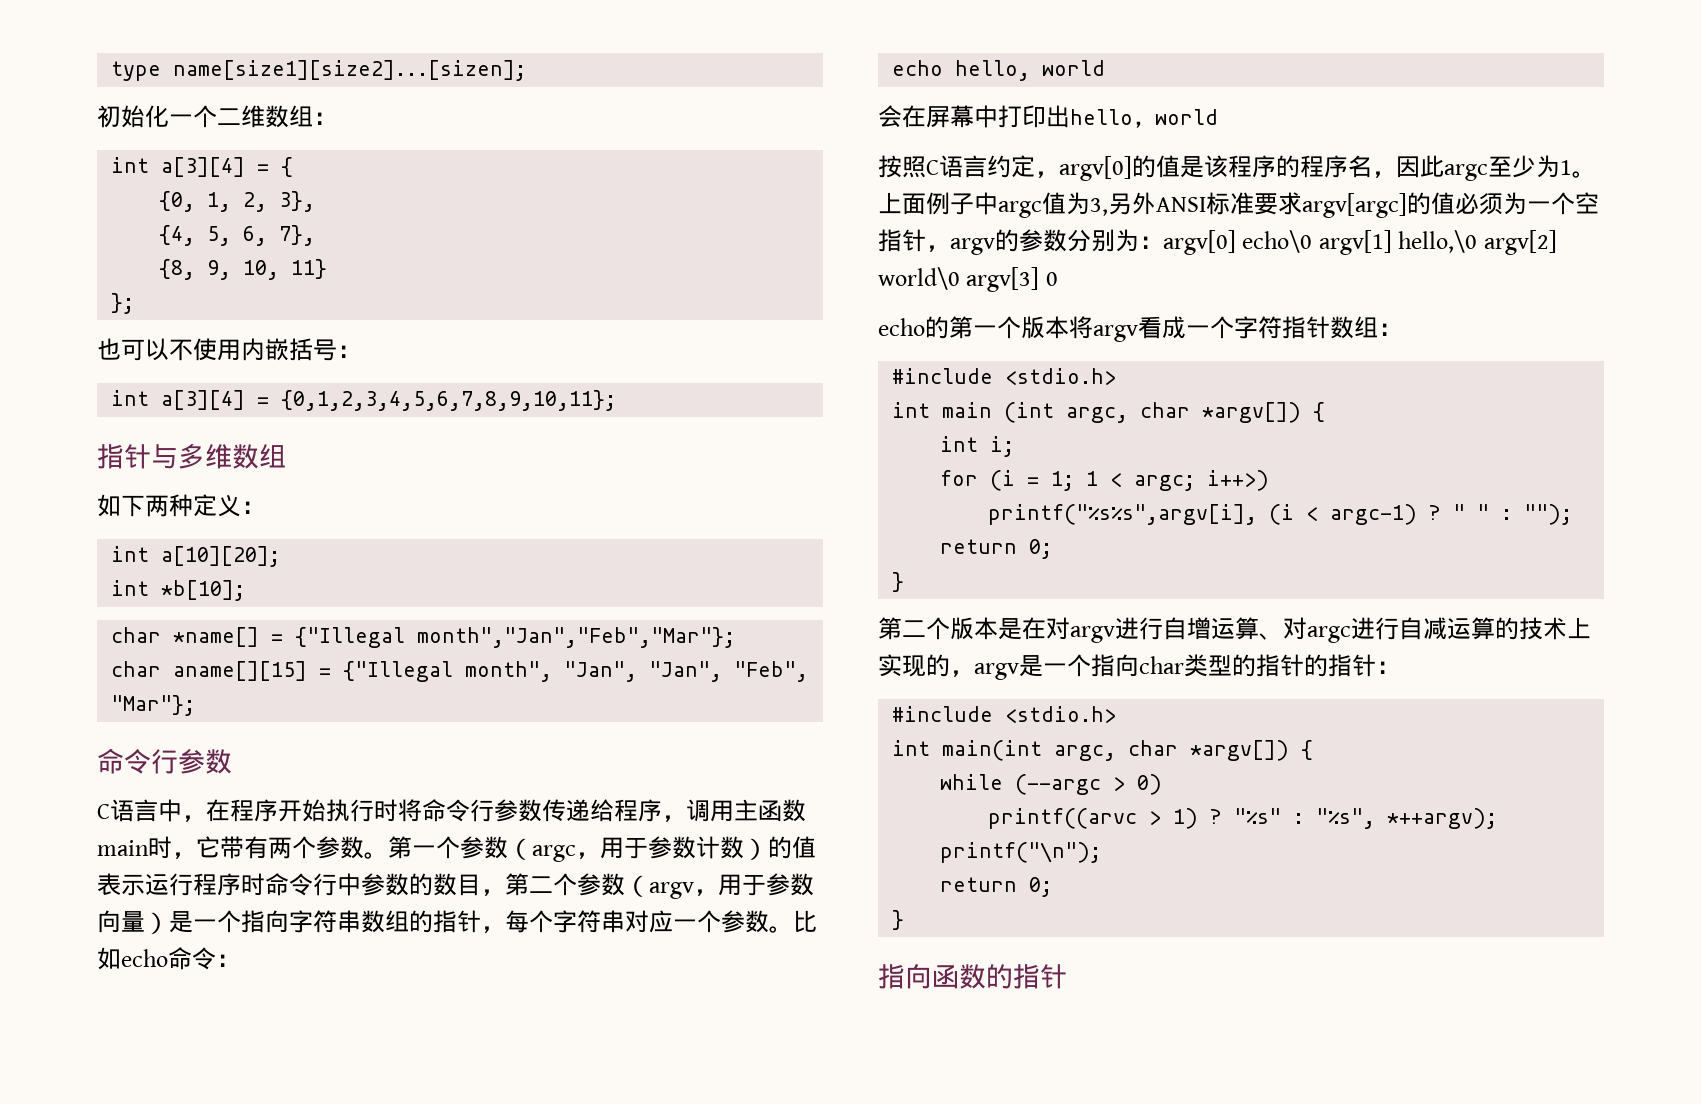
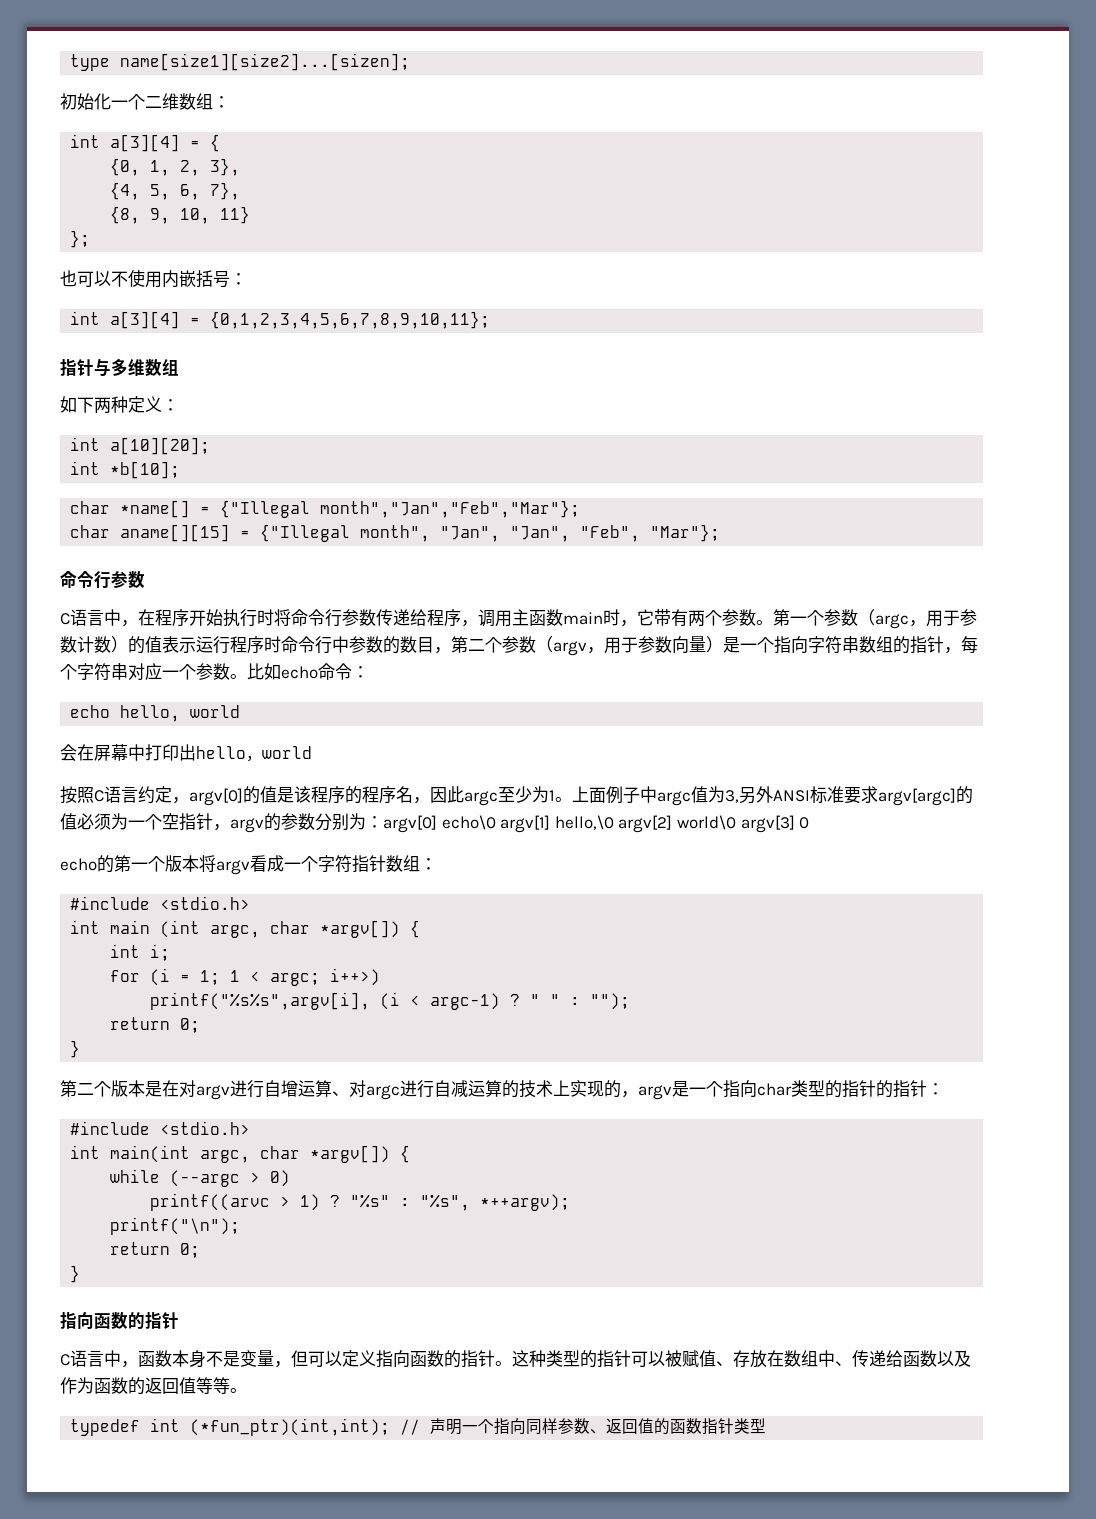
+ C语言中，函数本身不是变量，但可以定义指向函数的指针。这种类型的指针可以被赋值、存放在数组中、传递给函数以及作为函数的返回值等等。
+ typedef int (*fun_ptr)(int,int); // 声明一个指向同样参数、返回值的函数指针类型

